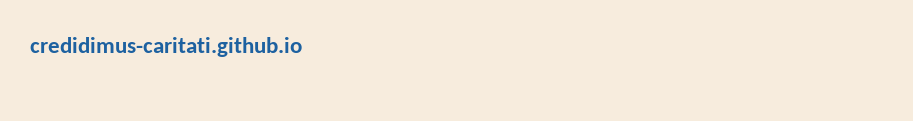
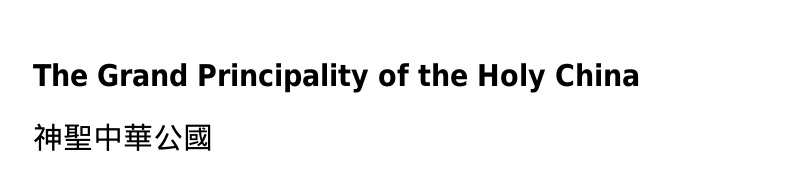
- credidimus-caritati.github.io
+ The Grand Principality of the Holy China
+ 神聖中華公國

